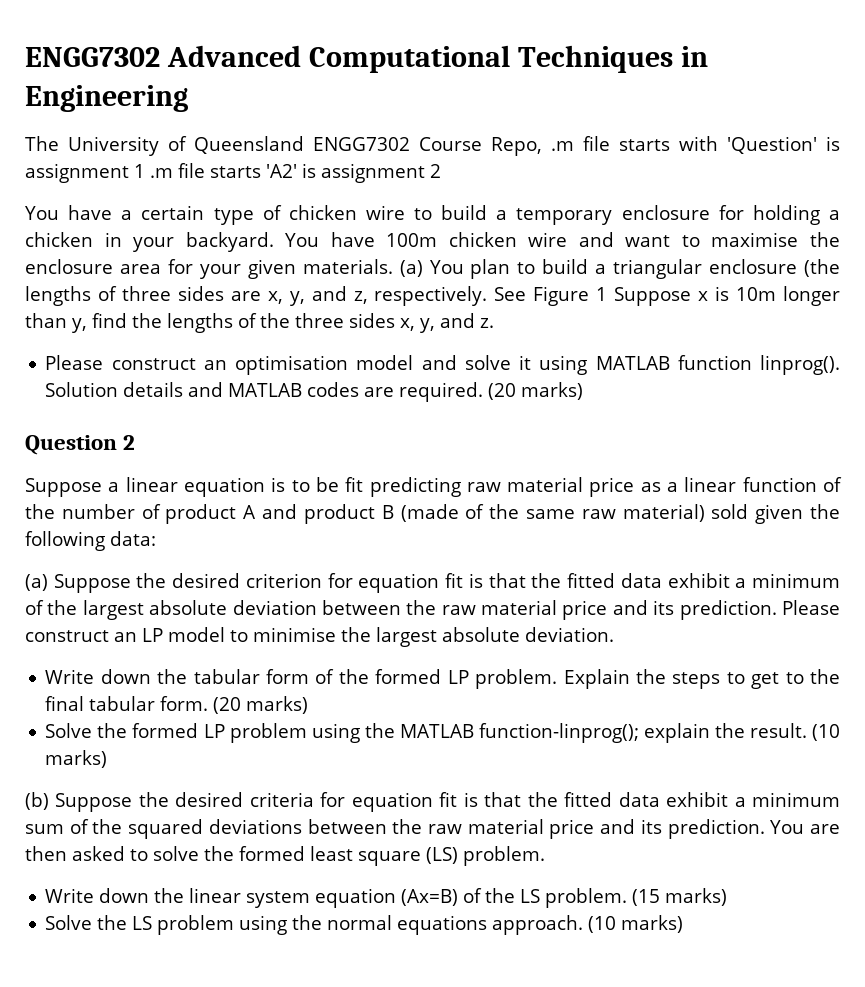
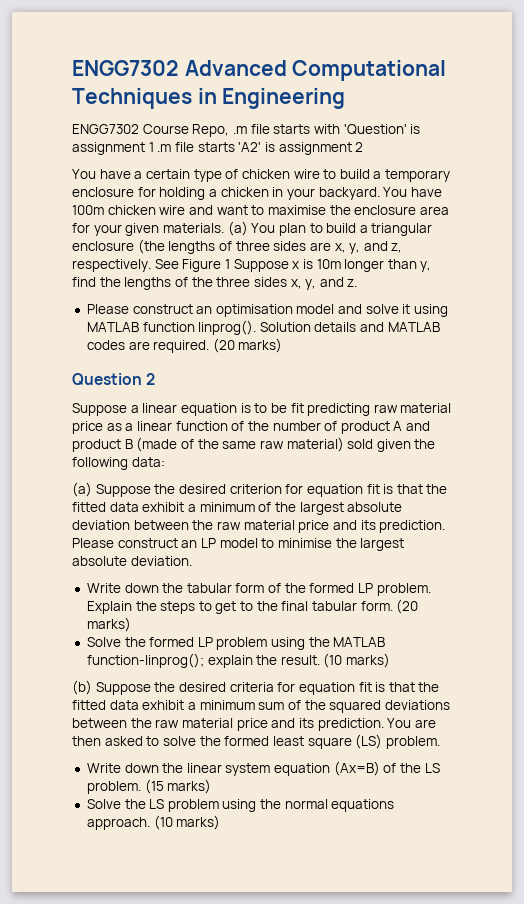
- The University of Queensland ENGG7302 Course Repo, .m file starts with 'Question' is assignment 1 .m file starts 'A2' is assignment 2
+ ENGG7302 Course Repo, .m file starts with 'Question' is assignment 1 .m file starts 'A2' is assignment 2

